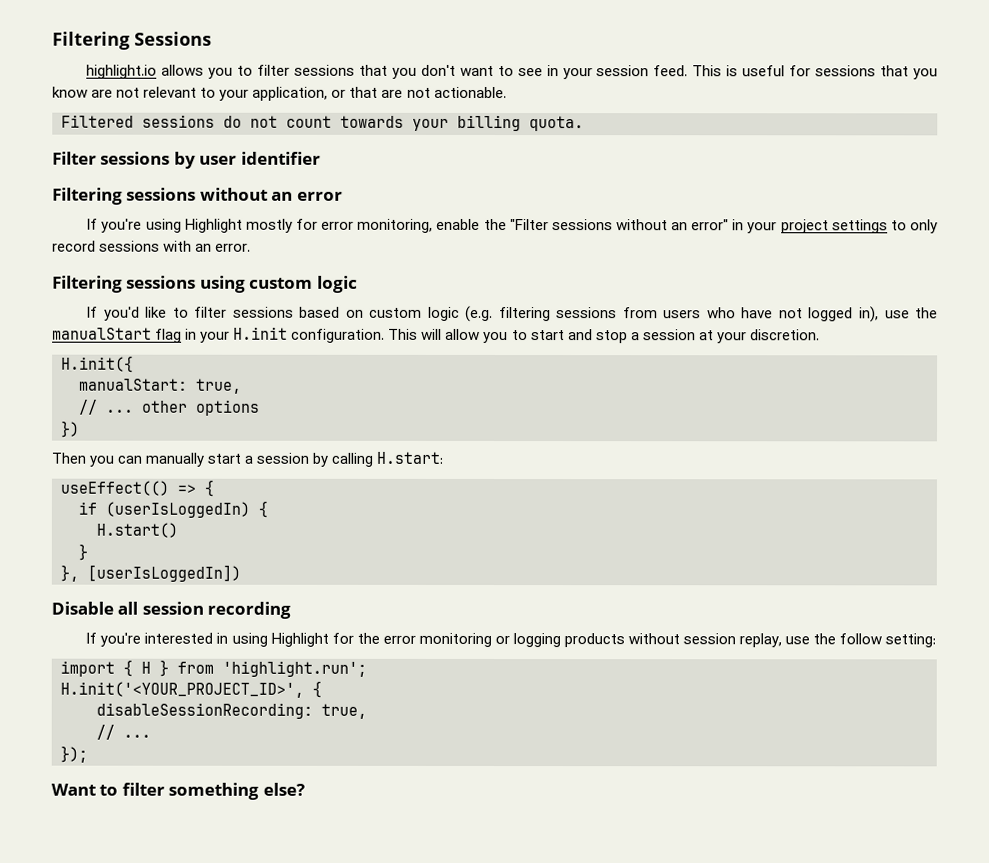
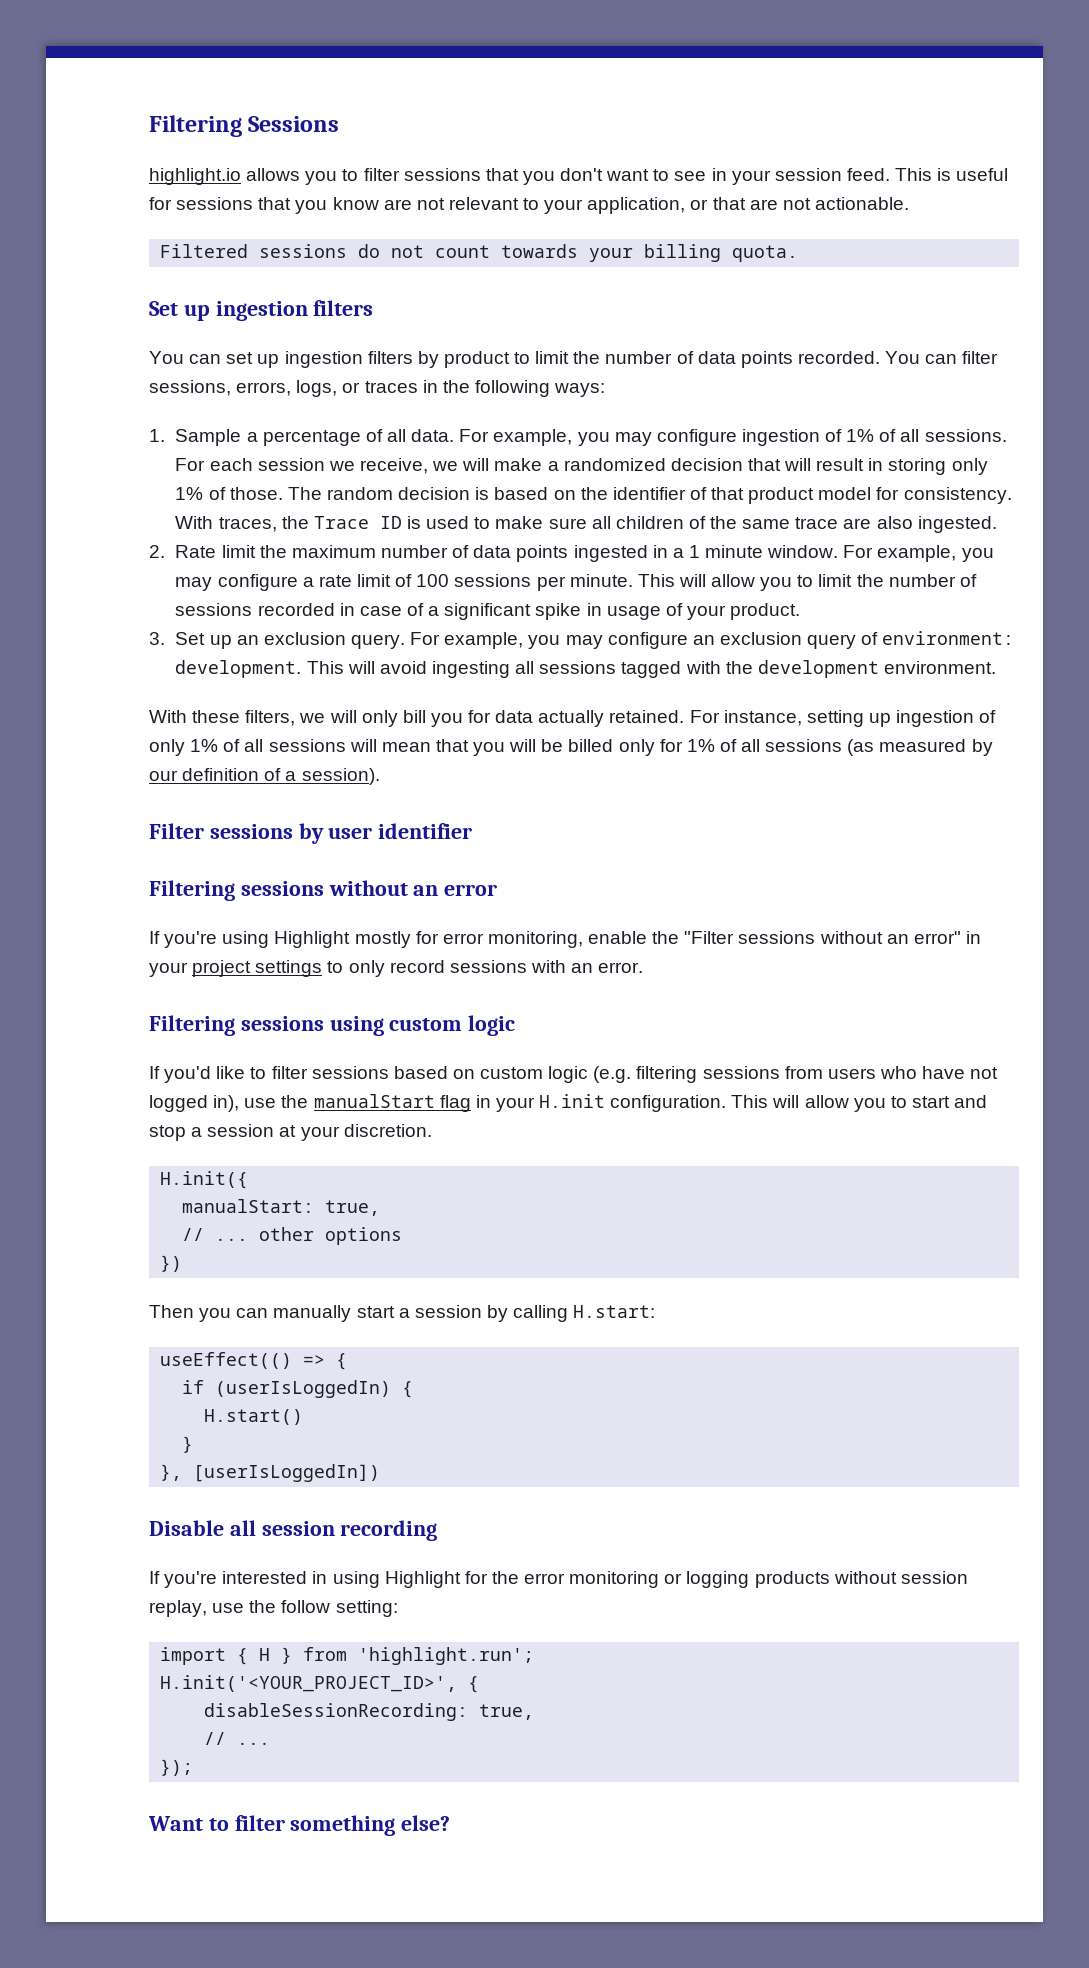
+ Set up ingestion filters
+ You can set up ingestion filters by product to limit the number of data points recorded. You can filter sessions, errors, logs, or traces in the following ways:
+ 1. Sample a percentage of all data. For example, you may configure ingestion of 1% of all sessions. For each session we receive, we will make a randomized decision that will result in storing only 1% of those. The random decision is based on the identifier of that product model for consistency. With traces, the Trace ID is used to make sure all children of the same trace are also ingested.
+ 2. Rate limit the maximum number of data points ingested in a 1 minute window. For example, you may configure a rate limit of 100 sessions per minute. This will allow you to limit the number of sessions recorded in case of a significant spike in usage of your product.
+ 3. Set up an exclusion query. For example, you may configure an exclusion query of environment: development. This will avoid ingesting all sessions tagged with the development environment.
+ With these filters, we will only bill you for data actually retained. For instance, setting up ingestion of only 1% of all sessions will mean that you will be billed only for 1% of all sessions (as measured by our definition of a session).

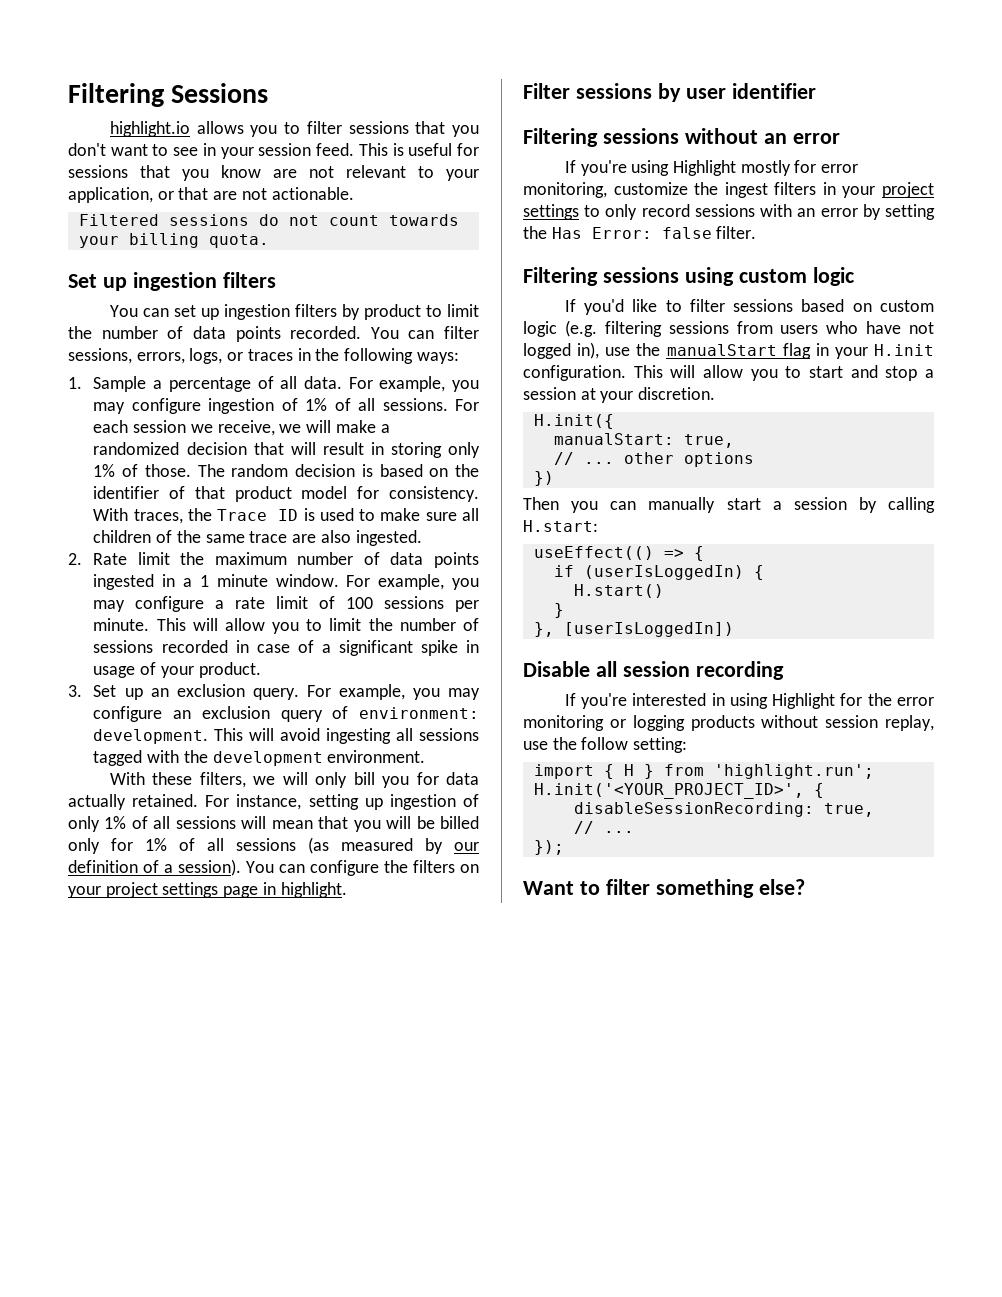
+ You can configure the filters on your project settings page in highlight.
- If you're using Highlight mostly for error monitoring, enable the "Filter sessions without an error" in your project settings to only record sessions with an error.
+ If you're using Highlight mostly for error monitoring, customize the ingest filters in your project settings to only record sessions with an error by setting the Has Error: false filter.

